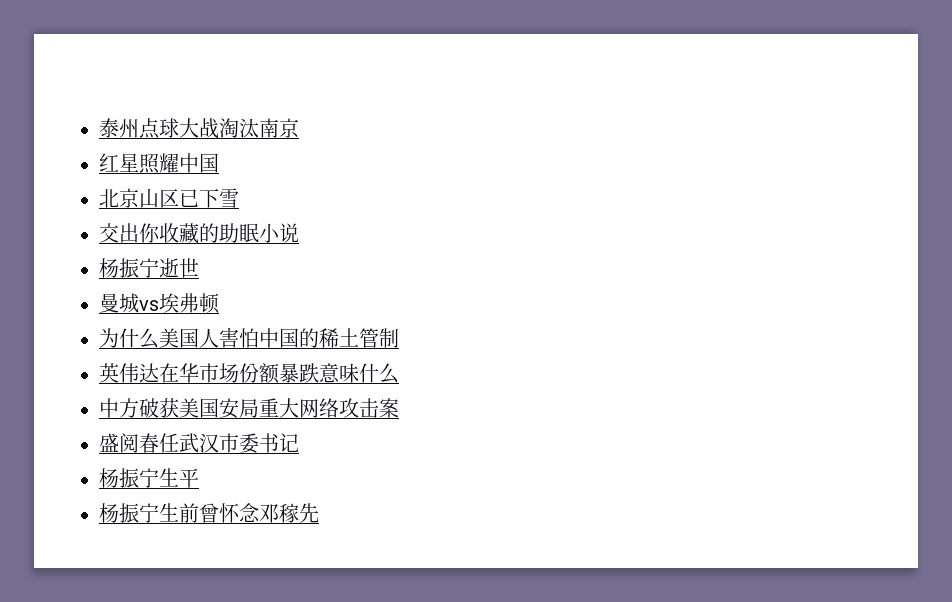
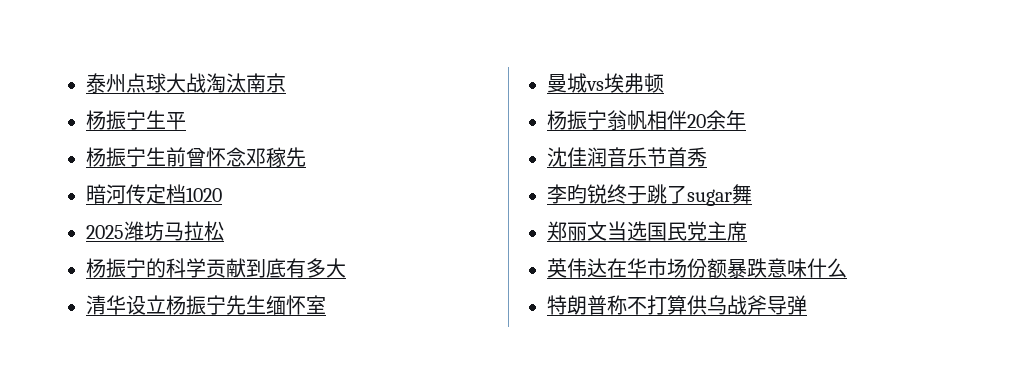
- 红星照耀中国
- 北京山区已下雪
- 交出你收藏的助眠小说
- 杨振宁逝世
- 曼城vs埃弗顿
- 为什么美国人害怕中国的稀土管制
- 英伟达在华市场份额暴跌意味什么
- 中方破获美国安局重大网络攻击案
- 盛阅春任武汉市委书记
+ 暗河传定档1020
+ 2025潍坊马拉松
+ 杨振宁的科学贡献到底有多大
+ 清华设立杨振宁先生缅怀室
+ 曼城vs埃弗顿
+ 杨振宁翁帆相伴20余年
+ 沈佳润音乐节首秀
+ 李昀锐终于跳了sugar舞
+ 郑丽文当选国民党主席
+ 英伟达在华市场份额暴跌意味什么
+ 特朗普称不打算供乌战斧导弹

